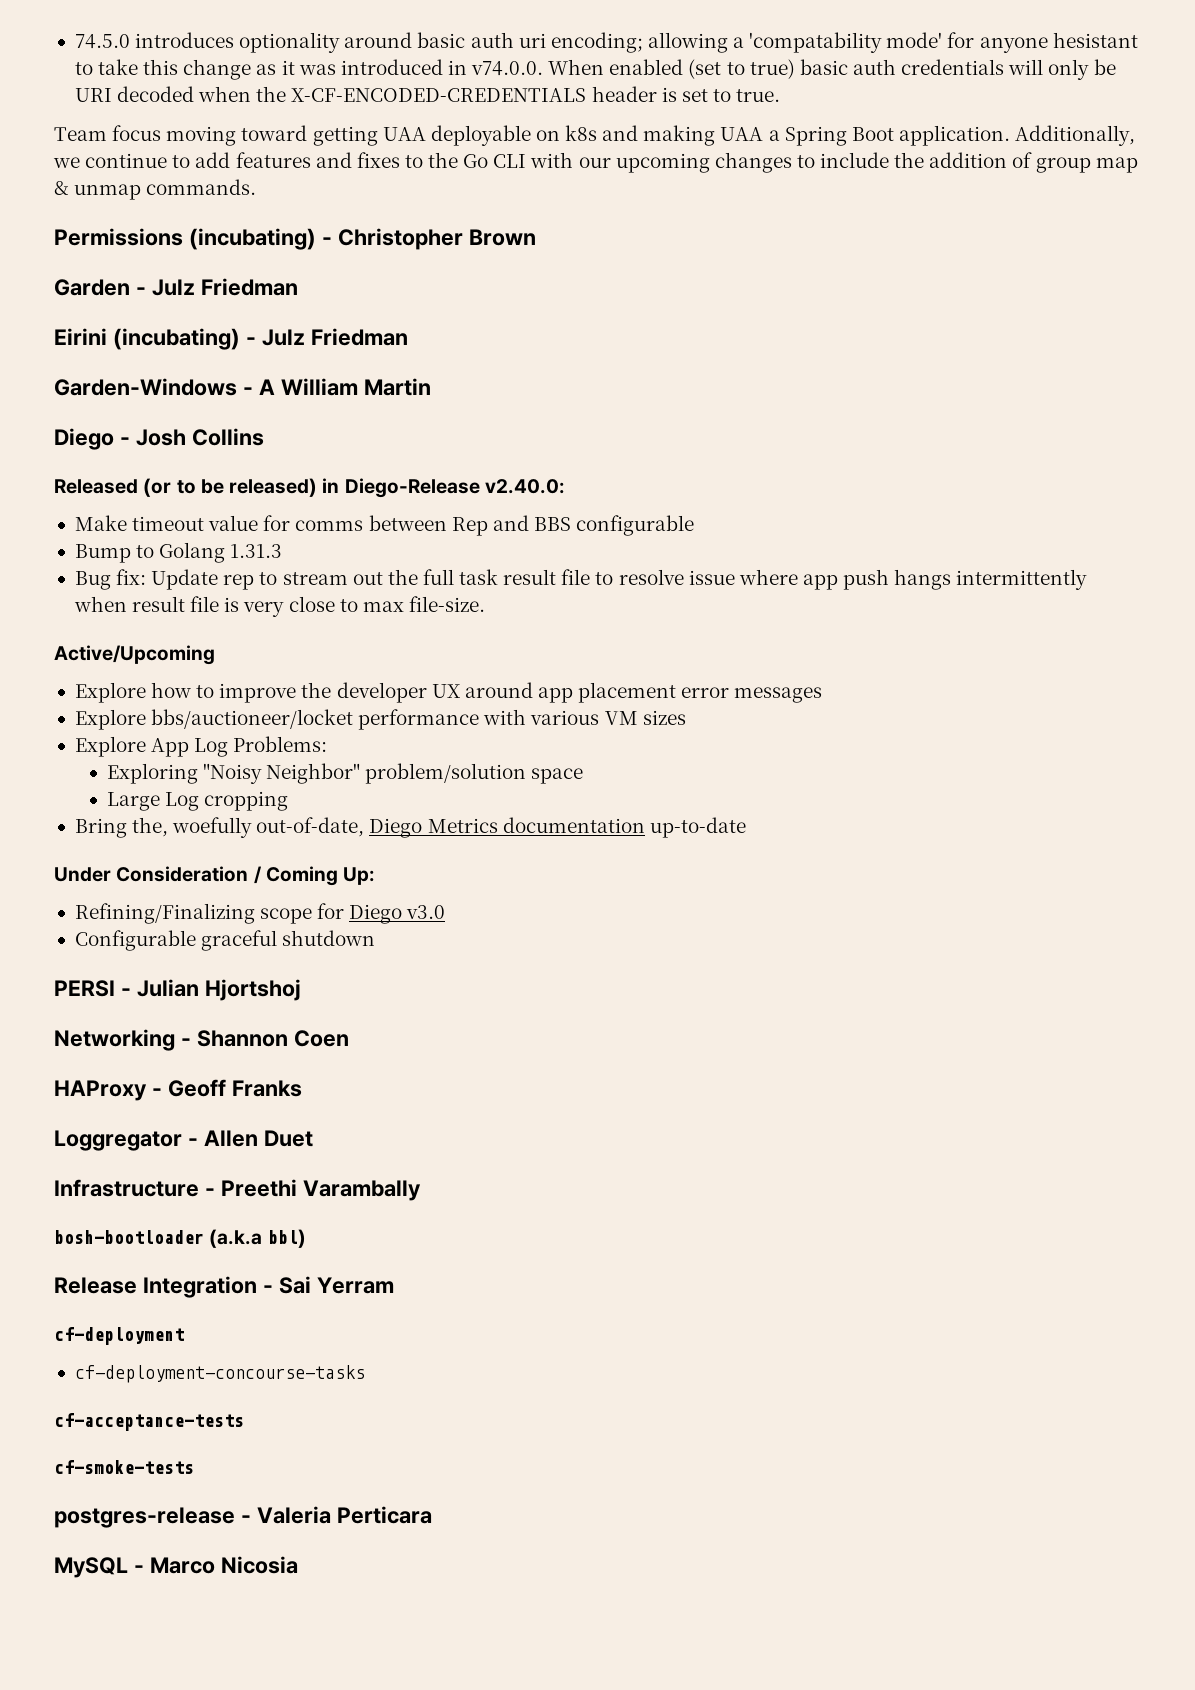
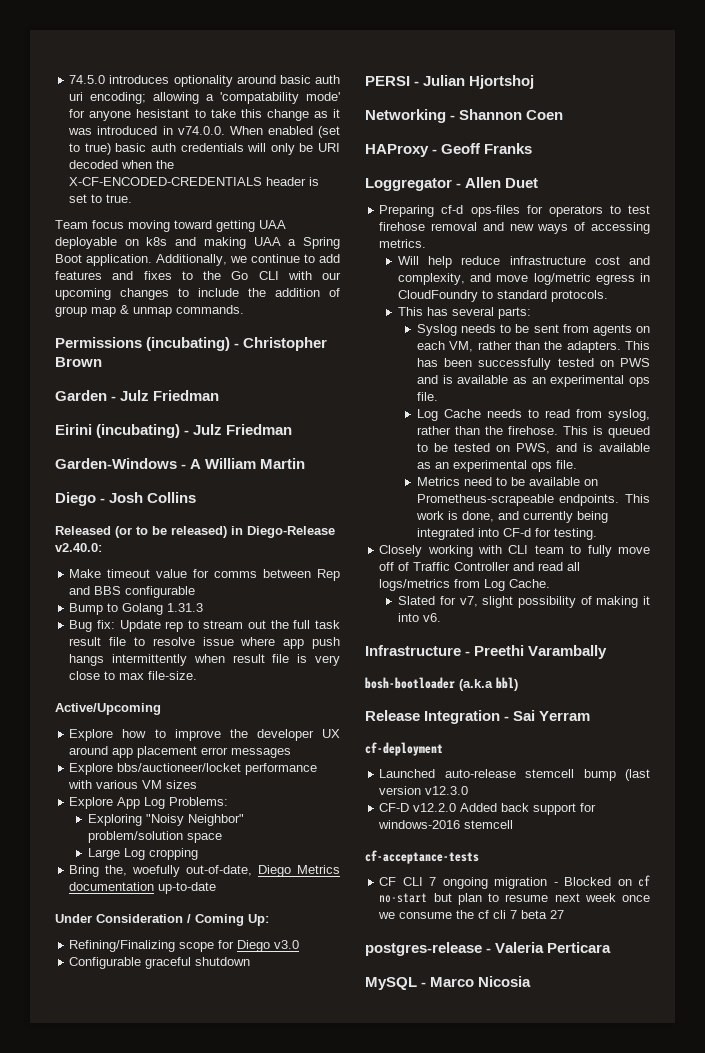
+ Preparing cf-d ops-files for operators to test firehose removal and new ways of accessing metrics.
+ Will help reduce infrastructure cost and complexity, and move log/metric egress in CloudFoundry to standard protocols.
+ This has several parts:
+ Syslog needs to be sent from agents on each VM, rather than the adapters. This has been successfully tested on PWS and is available as an experimental ops file.
+ Log Cache needs to read from syslog, rather than the firehose. This is queued to be tested on PWS, and is available as an experimental ops file.
+ Metrics need to be available on Prometheus-scrapeable endpoints. This work is done, and currently being integrated into CF-d for testing.
+ Closely working with CLI team to fully move off of Traffic Controller and read all logs/metrics from Log Cache.
+ Slated for v7, slight possibility of making it into v6.
- cf-deployment-concourse-tasks
+ Launched auto-release stemcell bump (last version v12.3.0
+ CF-D v12.2.0 Added back support for windows-2016 stemcell
  cf-acceptance-tests
- cf-smoke-tests
+ CF CLI 7 ongoing migration - Blocked on cf no-start but plan to resume next week once we consume the cf cli 7 beta 27

